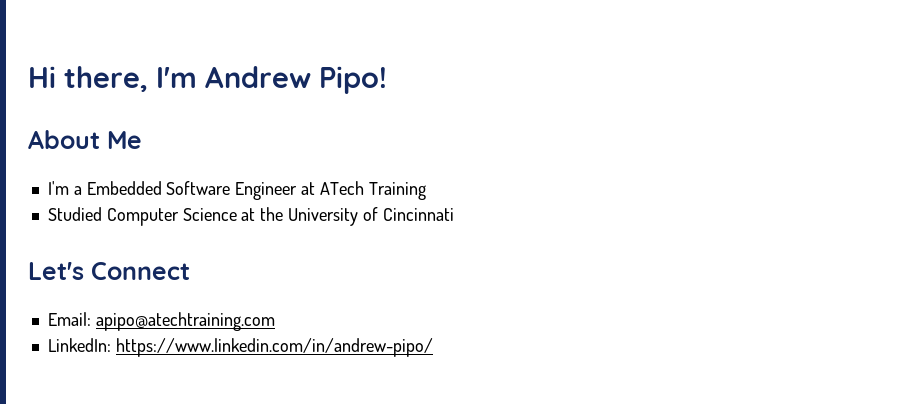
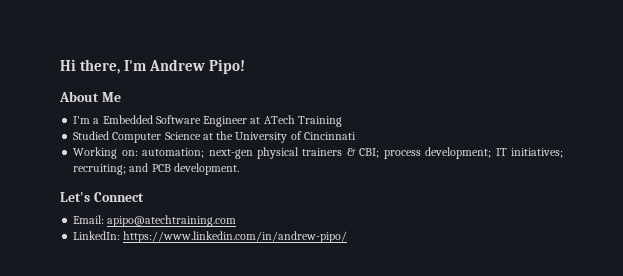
+ Working on: automation; next-gen physical trainers & CBI; process development; IT initiatives; recruiting; and PCB development.

